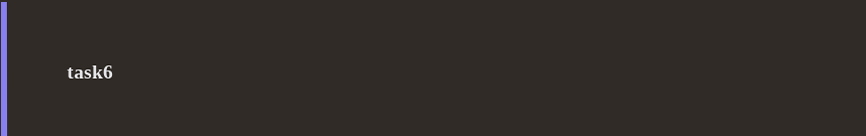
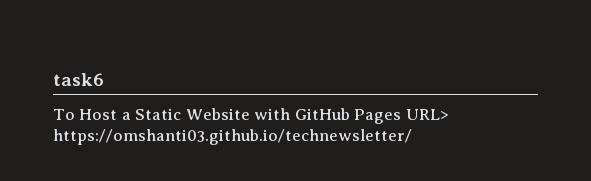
+ To Host a Static Website with GitHub Pages URL> https://omshanti03.github.io/technewsletter/

